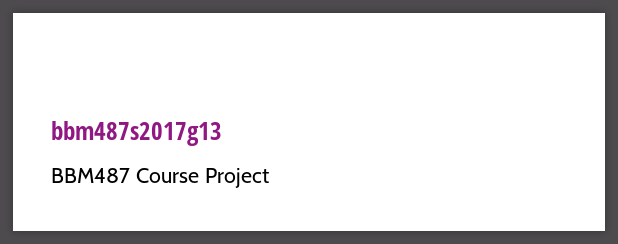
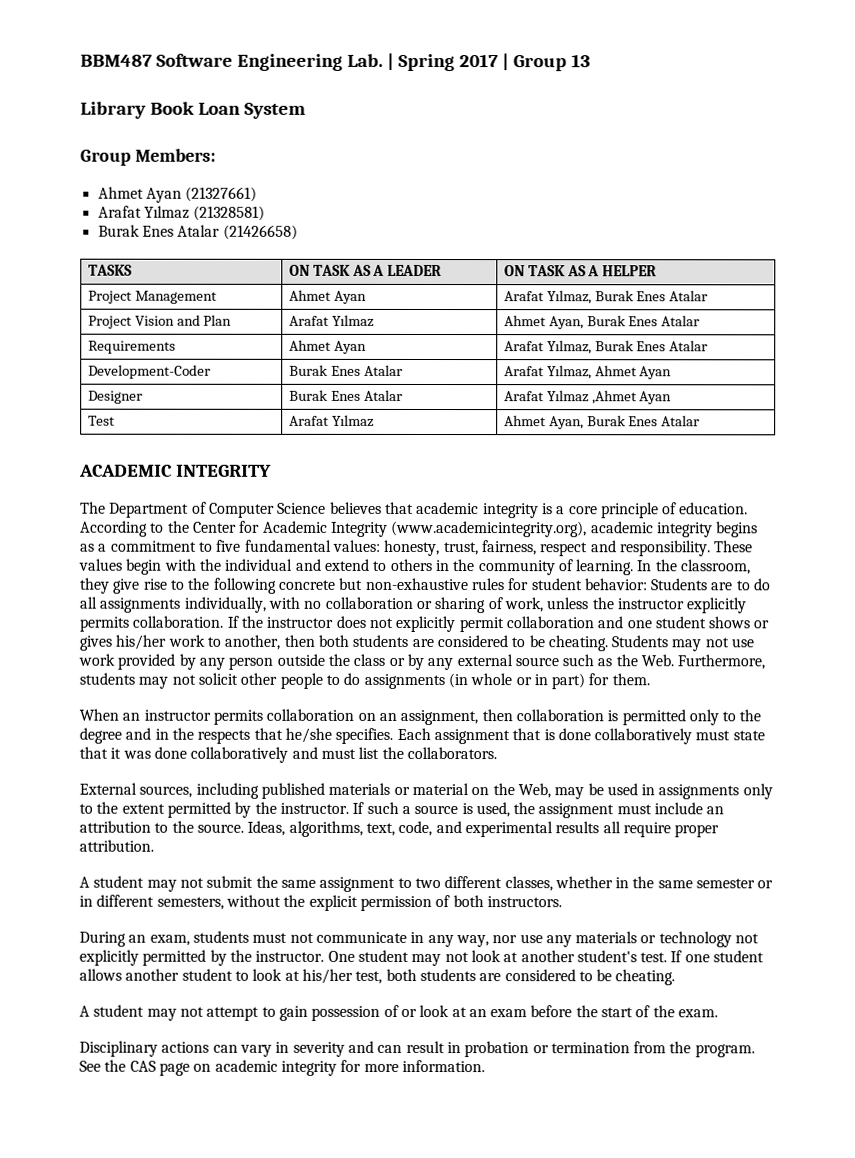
- bbm487s2017g13
- BBM487 Course Project
+ BBM487 Software Engineering Lab. | Spring 2017 | Group 13
+ Library Book Loan System
+ Group Members:
+ Ahmet Ayan (21327661)
+ Arafat Yılmaz (21328581)
+ Burak Enes Atalar (21426658)
+ TASKS | ON TASK AS A LEADER | ON TASK AS A HELPER
+ Project Management | Ahmet Ayan | Arafat Yılmaz, Burak Enes Atalar
+ Project Vision and Plan | Arafat Yılmaz | Ahmet Ayan, Burak Enes Atalar
+ Requirements | Ahmet Ayan | Arafat Yılmaz, Burak Enes Atalar
+ Development-Coder | Burak Enes Atalar | Arafat Yılmaz, Ahmet Ayan
+ Designer | Burak Enes Atalar | Arafat Yılmaz ,Ahmet Ayan
+ Test | Arafat Yılmaz | Ahmet Ayan, Burak Enes Atalar
+ ACADEMIC INTEGRITY
+ The Department of Computer Science believes that academic integrity is a core principle of education. According to the Center for Academic Integrity (www.academicintegrity.org), academic integrity begins as a commitment to five fundamental values: honesty, trust, fairness, respect and responsibility. These values begin with the individual and extend to others in the community of learning. In the classroom, they give rise to the following concrete but non-exhaustive rules for student behavior: Students are to do all assignments individually, with no collaboration or sharing of work, unless the instructor explicitly permits collaboration. If the instructor does not explicitly permit collaboration and one student shows or gives his/her work to another, then both students are considered to be cheating. Students may not use work provided by any person outside the class or by any external source such as the Web. Furthermore, students may not solicit other people to do assignments (in whole or in part) for them.
+ When an instructor permits collaboration on an assignment, then collaboration is permitted only to the degree and in the respects that he/she specifies. Each assignment that is done collaboratively must state that it was done collaboratively and must list the collaborators.
+ External sources, including published materials or material on the Web, may be used in assignments only to the extent permitted by the instructor. If such a source is used, the assignment must include an attribution to the source. Ideas, algorithms, text, code, and experimental results all require proper attribution.
+ A student may not submit the same assignment to two different classes, whether in the same semester or in different semesters, without the explicit permission of both instructors.
+ During an exam, students must not communicate in any way, nor use any materials or technology not explicitly permitted by the instructor. One student may not look at another student's test. If one student allows another student to look at his/her test, both students are considered to be cheating.
+ A student may not attempt to gain possession of or look at an exam before the start of the exam.
+ Disciplinary actions can vary in severity and can result in probation or termination from the program. See the CAS page on academic integrity for more information.

